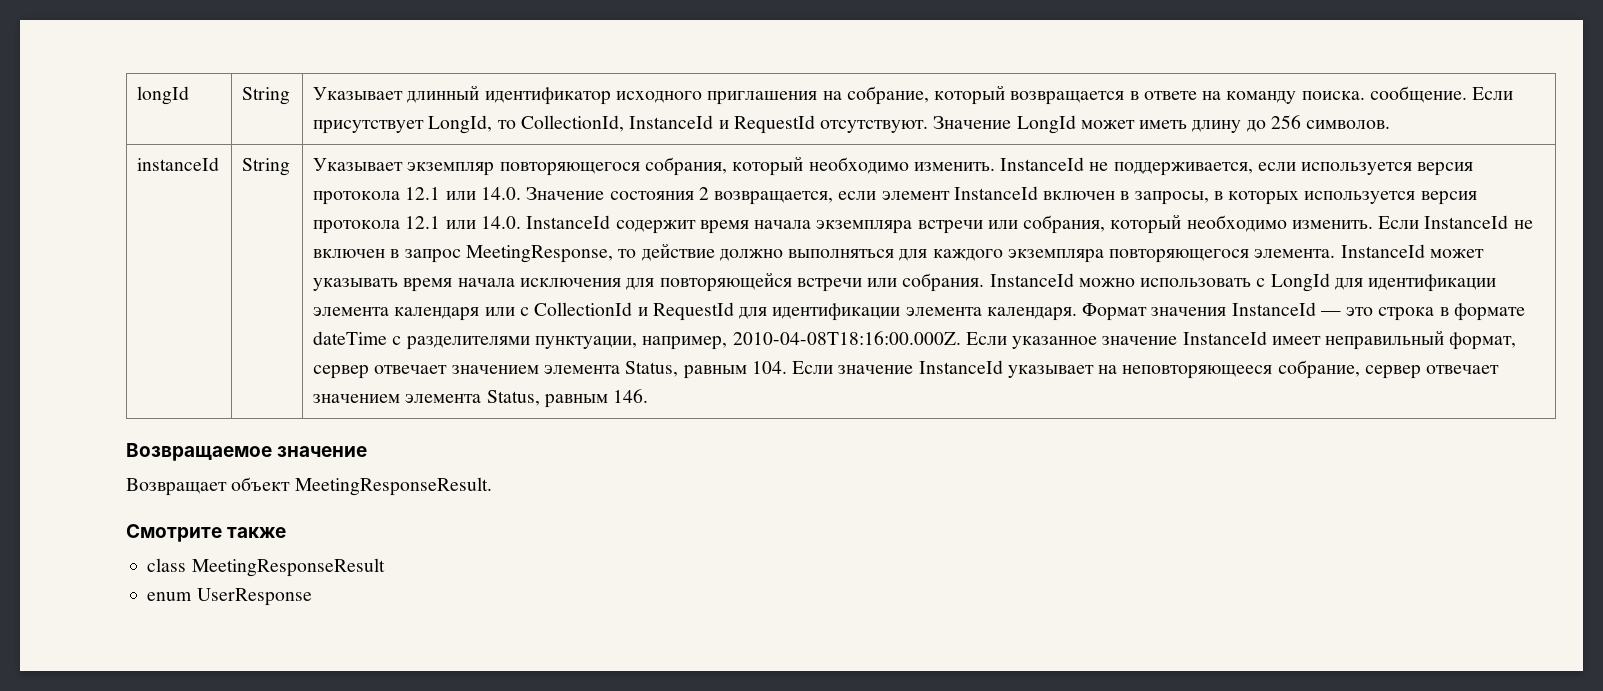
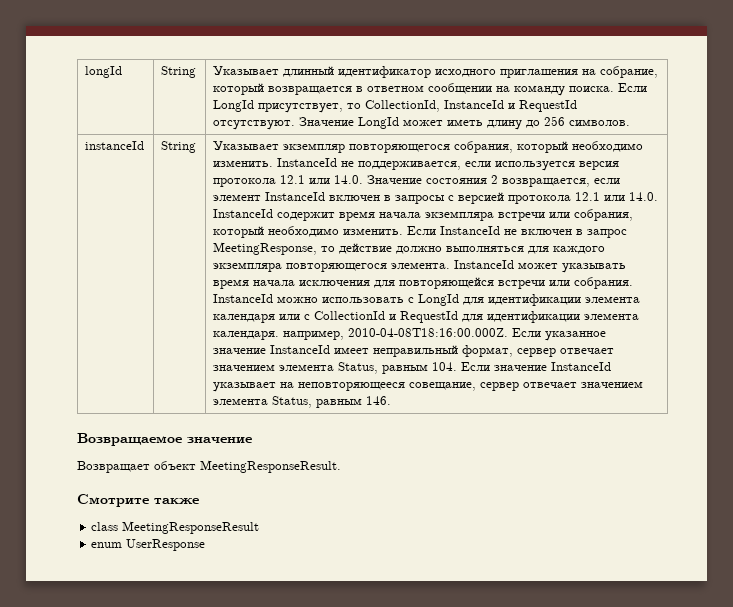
- longId | String | Указывает длинный идентификатор исходного приглашения на собрание, который возвращается в ответе на команду поиска. сообщение. Если присутствует LongId, то CollectionId, InstanceId и RequestId отсутствуют. Значение LongId может иметь длину до 256 символов.
+ longId | String | Указывает длинный идентификатор исходного приглашения на собрание, который возвращается в ответном сообщении на команду поиска. Если LongId присутствует, то CollectionId, InstanceId и RequestId отсутствуют. Значение LongId может иметь длину до 256 символов.
- InstanceId не поддерживается, если используется версия протокола 12.1 или 14.0. Значение состояния 2 возвращается, если элемент InstanceId включен в запросы, в которых используется версия протокола 12.1 или 14.0. InstanceId содержит время начала экземпляра встречи или собрания, который необходимо изменить.
+ InstanceId не поддерживается, если используется версия протокола 12.1 или 14.0. Значение состояния 2 возвращается, если элемент InstanceId включен в запросы с версией протокола 12.1 или 14.0. InstanceId содержит время начала экземпляра встречи или собрания, который необходимо изменить.
- InstanceId можно использовать с LongId для идентификации элемента календаря или с CollectionId и RequestId для идентификации элемента календаря. Формат значения InstanceId — это строка в формате dateTime с разделителями пунктуации, например, 2010-04-08T18:16:00.000Z. Если указанное значение InstanceId имеет неправильный формат, сервер отвечает значением элемента Status, равным 104. Если значение InstanceId указывает на неповторяющееся собрание, сервер отвечает значением элемента Status, равным 146.
+ InstanceId можно использовать с LongId для идентификации элемента календаря или с CollectionId и RequestId для идентификации элемента календаря. например, 2010-04-08T18:16:00.000Z. Если указанное значение InstanceId имеет неправильный формат, сервер отвечает значением элемента Status, равным 104. Если значение InstanceId указывает на неповторяющееся совещание, сервер отвечает значением элемента Status, равным 146.

